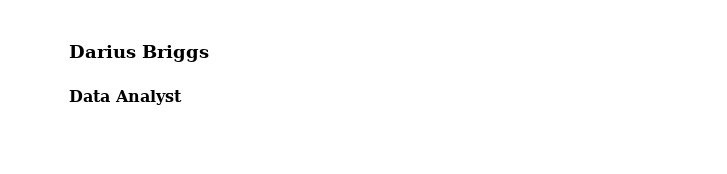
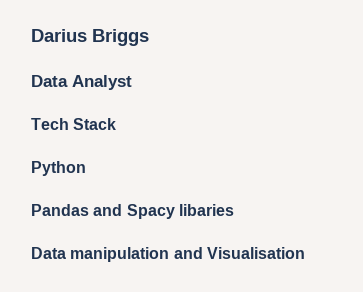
+ Tech Stack
+ Python
+ Pandas and Spacy libaries
+ Data manipulation and Visualisation

